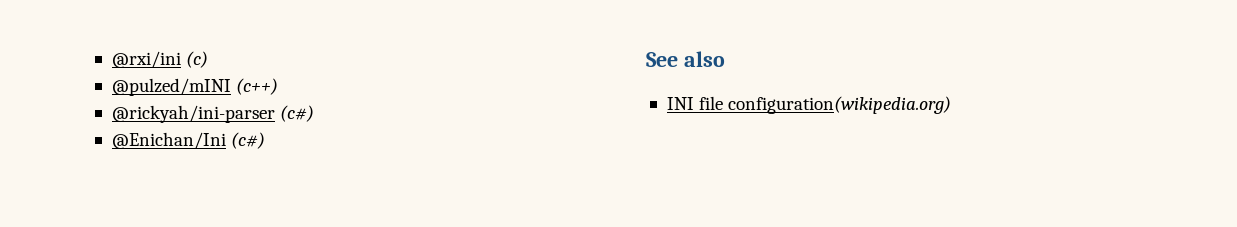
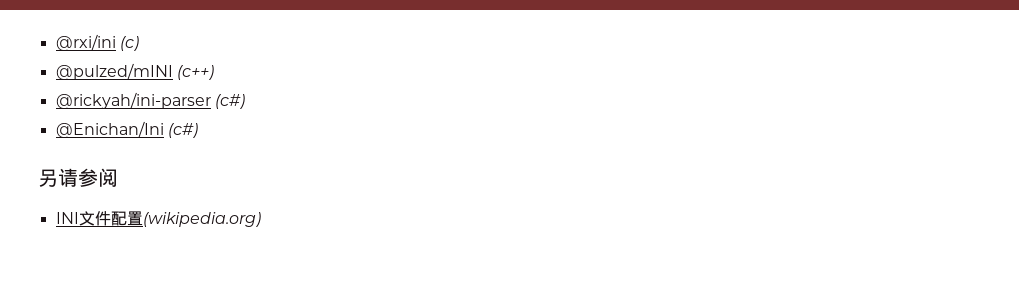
- See also
+ 另请参阅
- INI file configuration(wikipedia.org)
+ INI文件配置(wikipedia.org)

